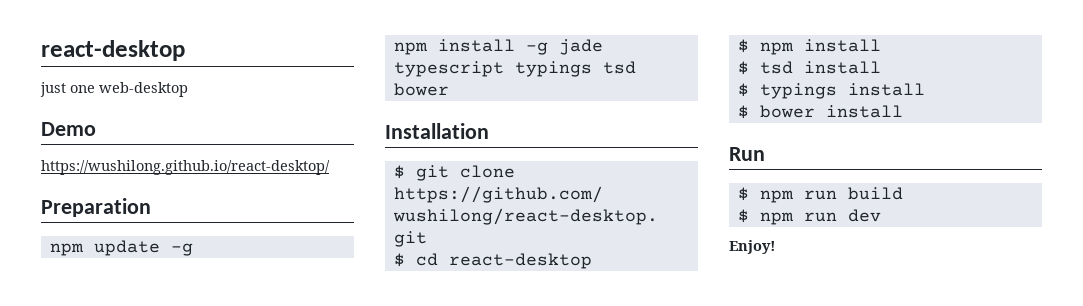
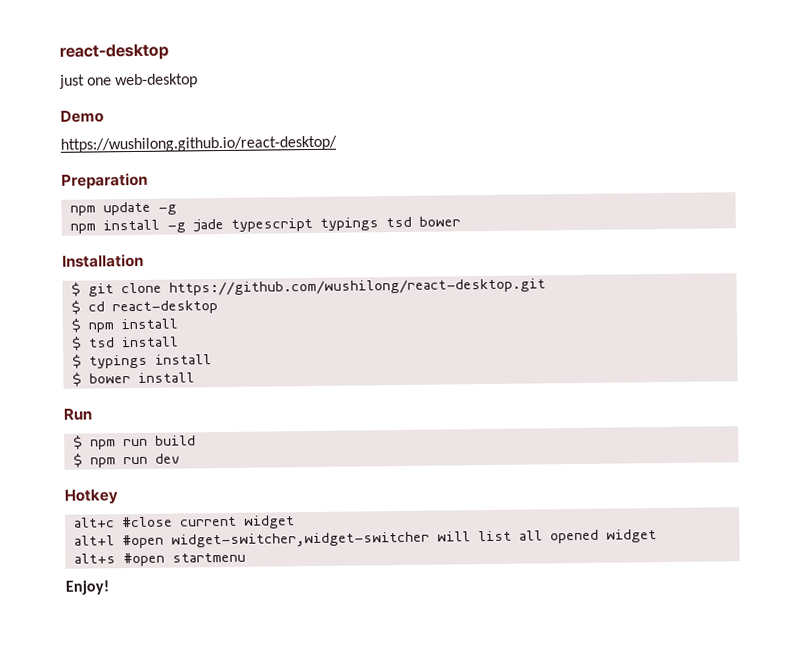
+ Hotkey
+ alt+c #close current widget
+ alt+l #open widget-switcher,widget-switcher will list all opened widget
+ alt+s #open startmenu

